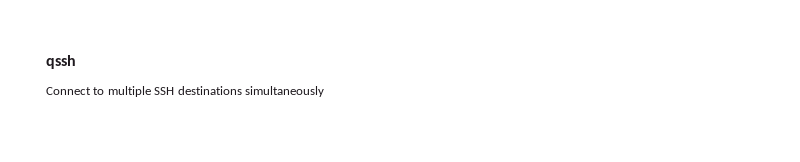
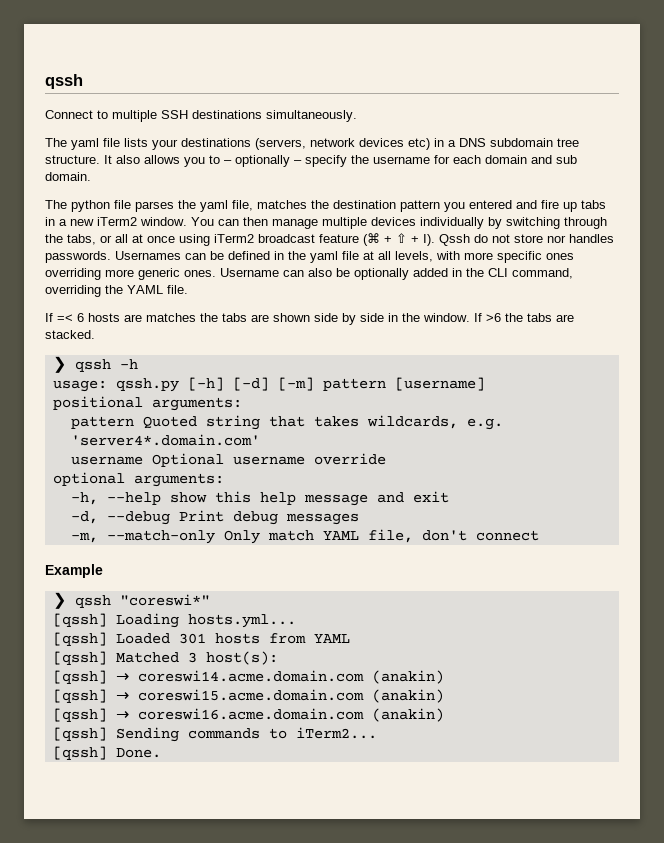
- Connect to multiple SSH destinations simultaneously
+ Connect to multiple SSH destinations simultaneously.
+ The yaml file lists your destinations (servers, network devices etc) in a DNS subdomain tree structure. It also allows you to – optionally – specify the username for each domain and sub domain.
+ The python file parses the yaml file, matches the destination pattern you entered and fire up tabs in a new iTerm2 window. You can then manage multiple devices individually by switching through the tabs, or all at once using iTerm2 broadcast feature (⌘ + ⇧ + I). Qssh do not store nor handles passwords. Usernames can be defined in the yaml file at all levels, with more specific ones overriding more generic ones. Username can also be optionally added in the CLI command, overriding the YAML file.
+ If =< 6 hosts are matches the tabs are shown side by side in the window. If >6 the tabs are stacked.
+ ❯ qssh -h
+ usage: qssh.py [-h] [-d] [-m] pattern [username]
+ positional arguments:
+ pattern Quoted string that takes wildcards, e.g. 'server4*.domain.com'
+ username Optional username override
+ optional arguments:
+ -h, --help show this help message and exit
+ -d, --debug Print debug messages
+ -m, --match-only Only match YAML file, don't connect
+ Example
+ ❯ qssh "coreswi*"
+ [qssh] Loading hosts.yml...
+ [qssh] Loaded 301 hosts from YAML
+ [qssh] Matched 3 host(s):
+ [qssh] → coreswi14.acme.domain.com (anakin)
+ [qssh] → coreswi15.acme.domain.com (anakin)
+ [qssh] → coreswi16.acme.domain.com (anakin)
+ [qssh] Sending commands to iTerm2...
+ [qssh] Done.

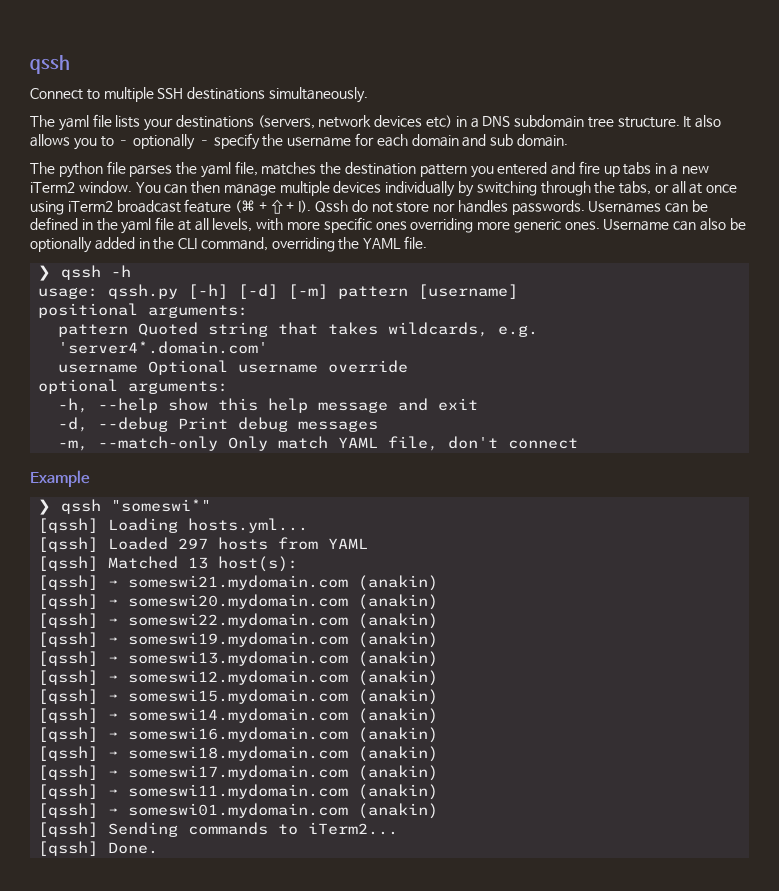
- If =< 6 hosts are matches the tabs are shown side by side in the window. If >6 the tabs are stacked.
- ❯ qssh "coreswi*"
+ ❯ qssh "someswi*"
- [qssh] Loaded 301 hosts from YAML
+ [qssh] Loaded 297 hosts from YAML
- [qssh] Matched 3 host(s):
+ [qssh] Matched 13 host(s):
- [qssh] → coreswi14.acme.domain.com (anakin)
- [qssh] → coreswi15.acme.domain.com (anakin)
- [qssh] → coreswi16.acme.domain.com (anakin)
+ [qssh] → someswi21.mydomain.com (anakin)
+ [qssh] → someswi20.mydomain.com (anakin)
+ [qssh] → someswi22.mydomain.com (anakin)
+ [qssh] → someswi19.mydomain.com (anakin)
+ [qssh] → someswi13.mydomain.com (anakin)
+ [qssh] → someswi12.mydomain.com (anakin)
+ [qssh] → someswi15.mydomain.com (anakin)
+ [qssh] → someswi14.mydomain.com (anakin)
+ [qssh] → someswi16.mydomain.com (anakin)
+ [qssh] → someswi18.mydomain.com (anakin)
+ [qssh] → someswi17.mydomain.com (anakin)
+ [qssh] → someswi11.mydomain.com (anakin)
+ [qssh] → someswi01.mydomain.com (anakin)

